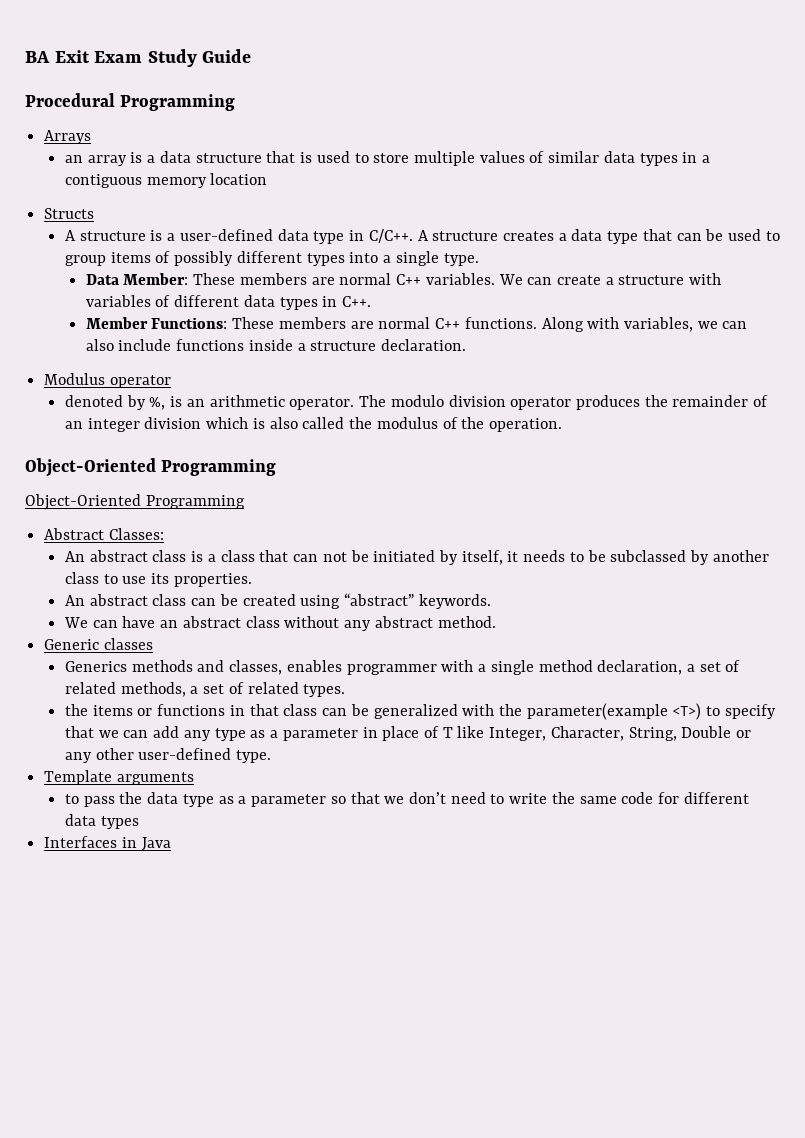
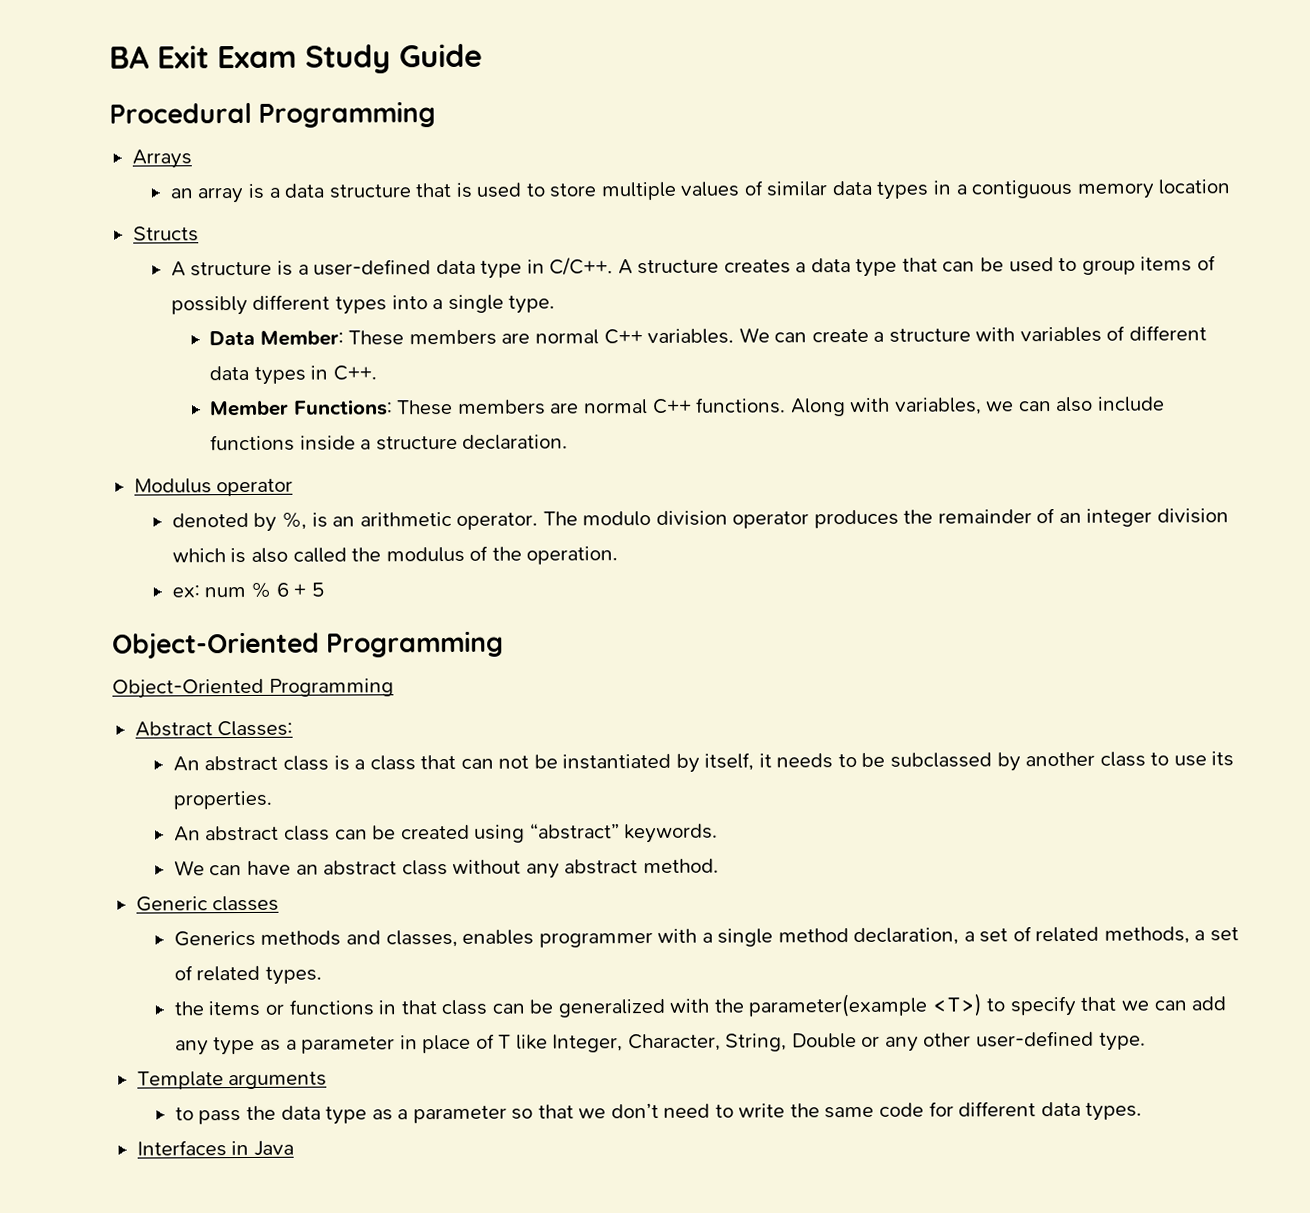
+ ex: num % 6 + 5
- An abstract class is a class that can not be initiated by itself, it needs to be subclassed by another class to use its properties.
+ An abstract class is a class that can not be instantiated by itself, it needs to be subclassed by another class to use its properties.
- to pass the data type as a parameter so that we don’t need to write the same code for different data types
+ to pass the data type as a parameter so that we don’t need to write the same code for different data types.

